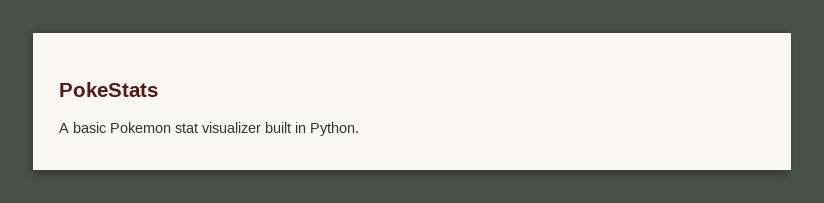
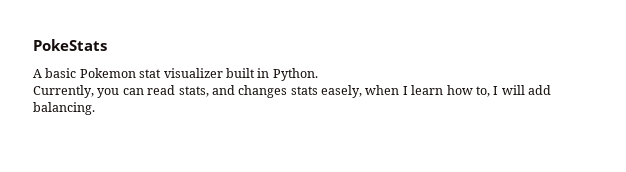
+ Currently, you can read stats, and changes stats easely, when I learn how to, I will add balancing.

